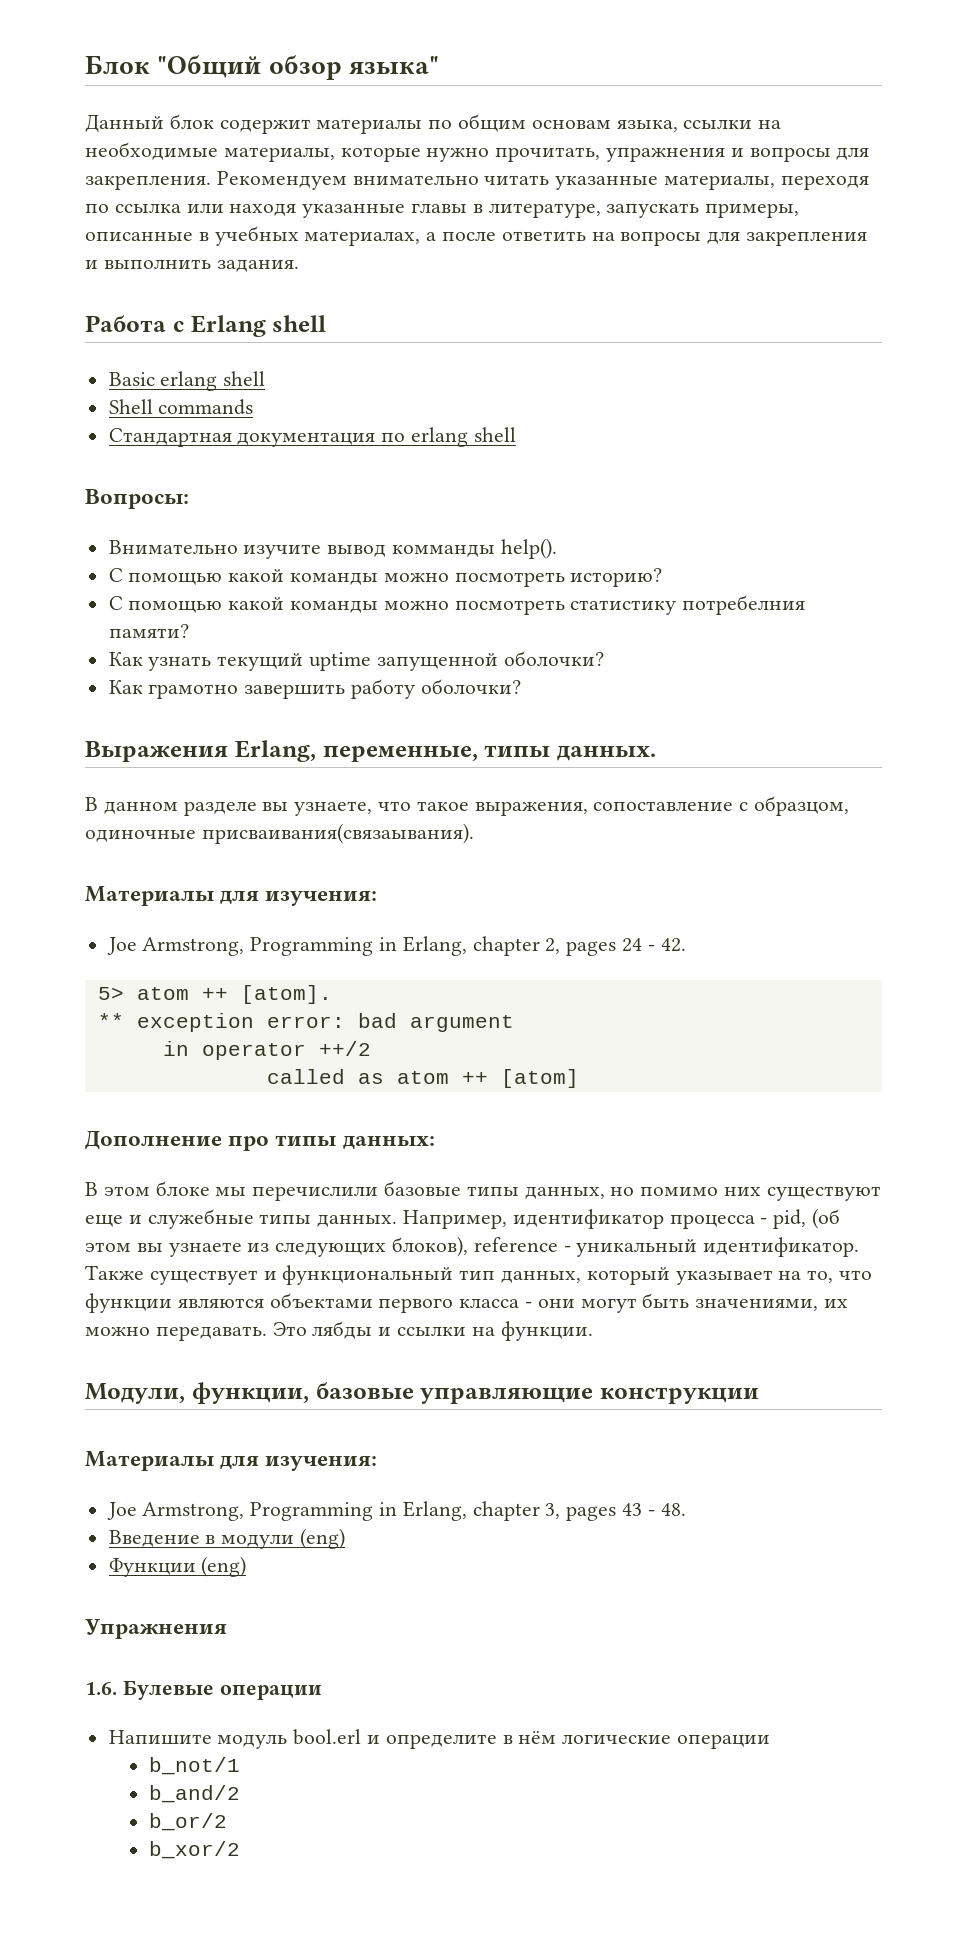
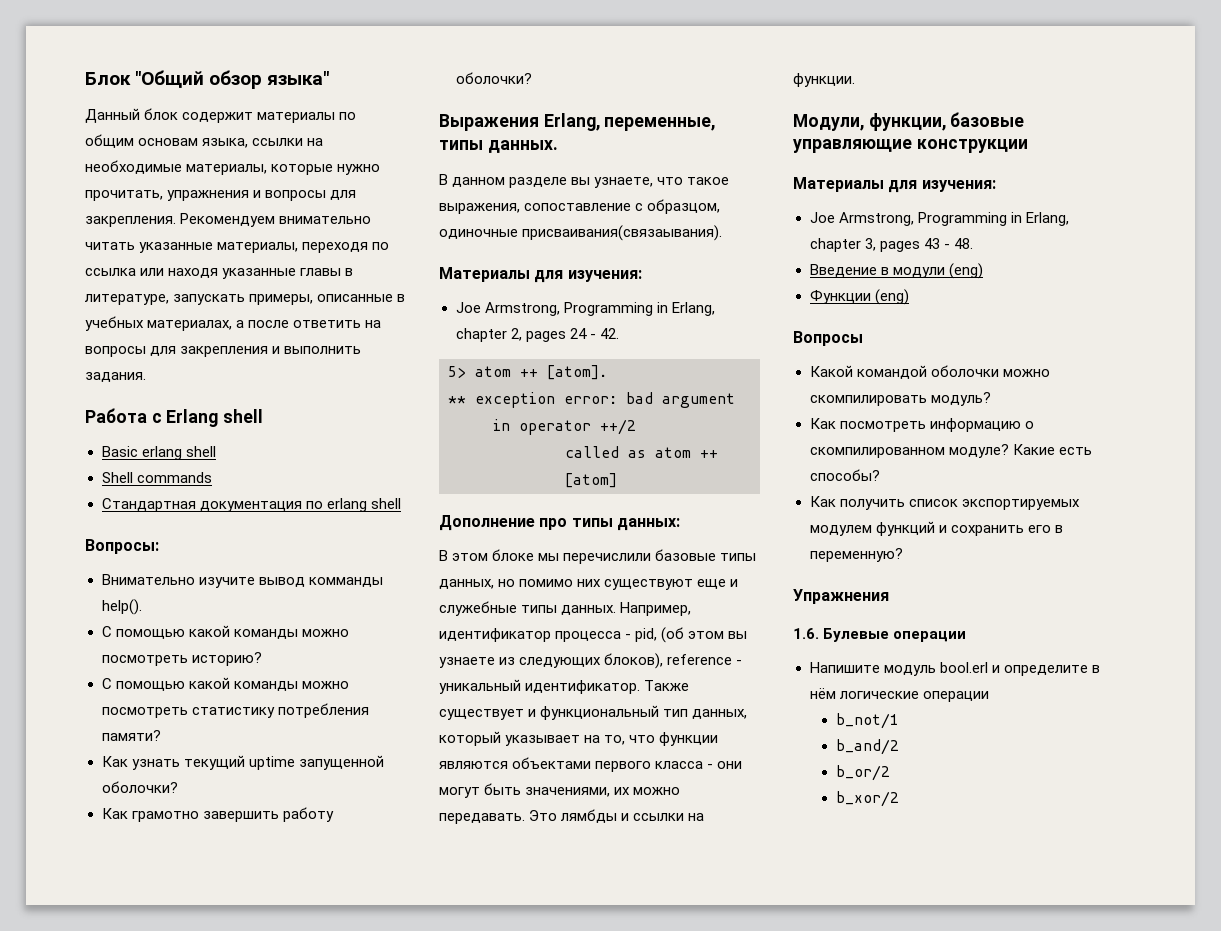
- С помощью какой команды можно посмотреть статистику потребелния памяти?
+ С помощью какой команды можно посмотреть статистику потребления памяти?
- Это лябды и ссылки на функции.
+ Это лямбды и ссылки на функции.
+ Вопросы
+ Какой командой оболочки можно скомпилировать модуль?
+ Как посмотреть информацию о скомпилированном модуле? Какие есть способы?
+ Как получить список экспортируемых модулем функций и сохранить его в переменную?

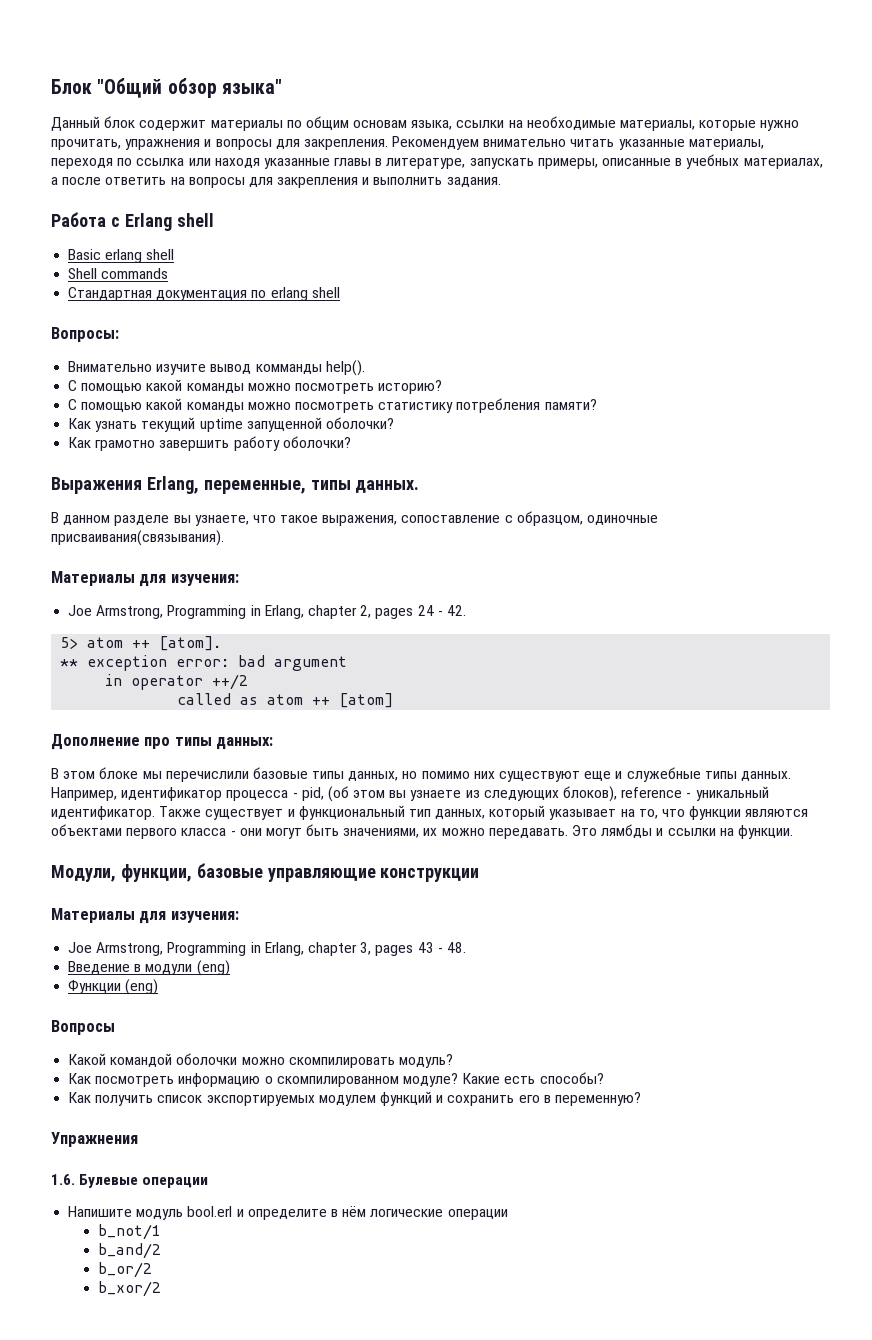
- В данном разделе вы узнаете, что такое выражения, сопоставление с образцом, одиночные присваивания(связаывания).
+ В данном разделе вы узнаете, что такое выражения, сопоставление с образцом, одиночные присваивания(связывания).

